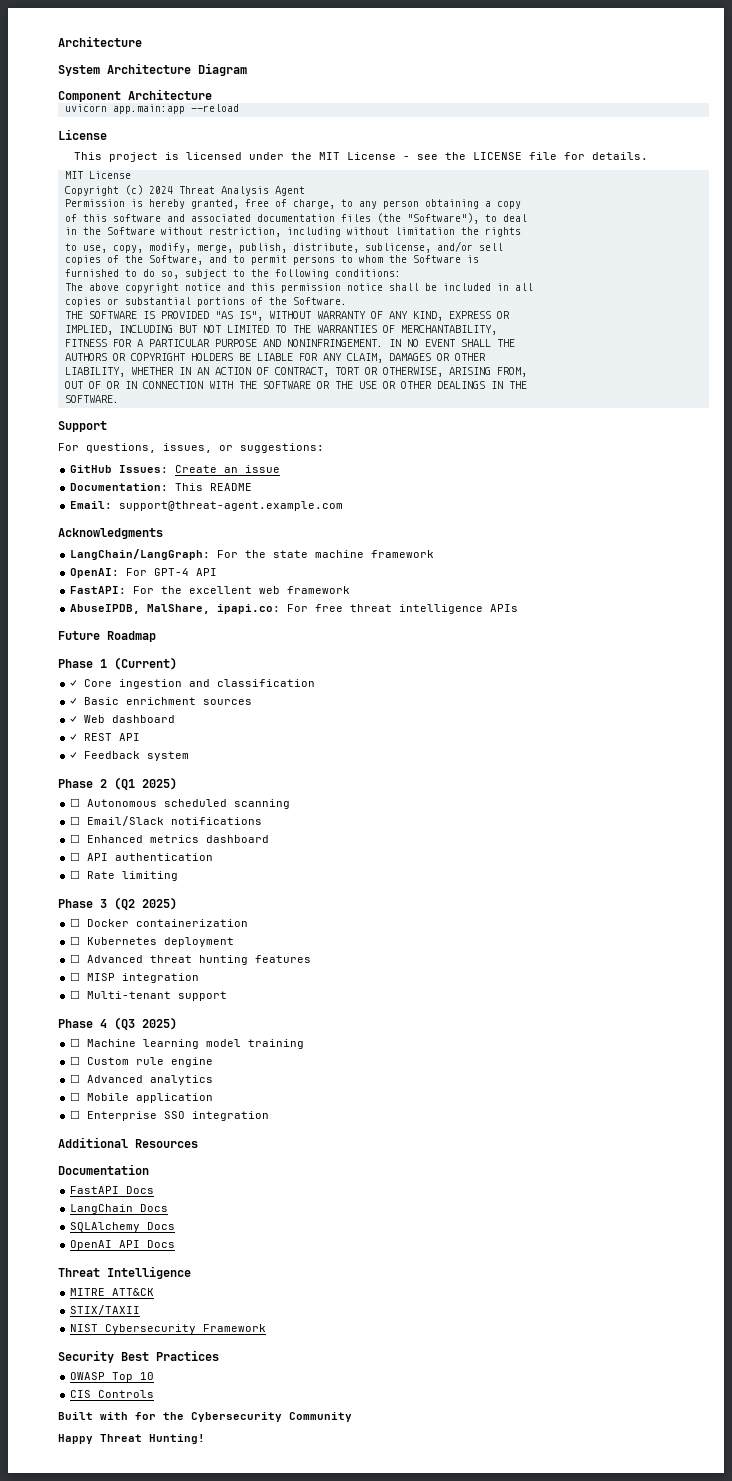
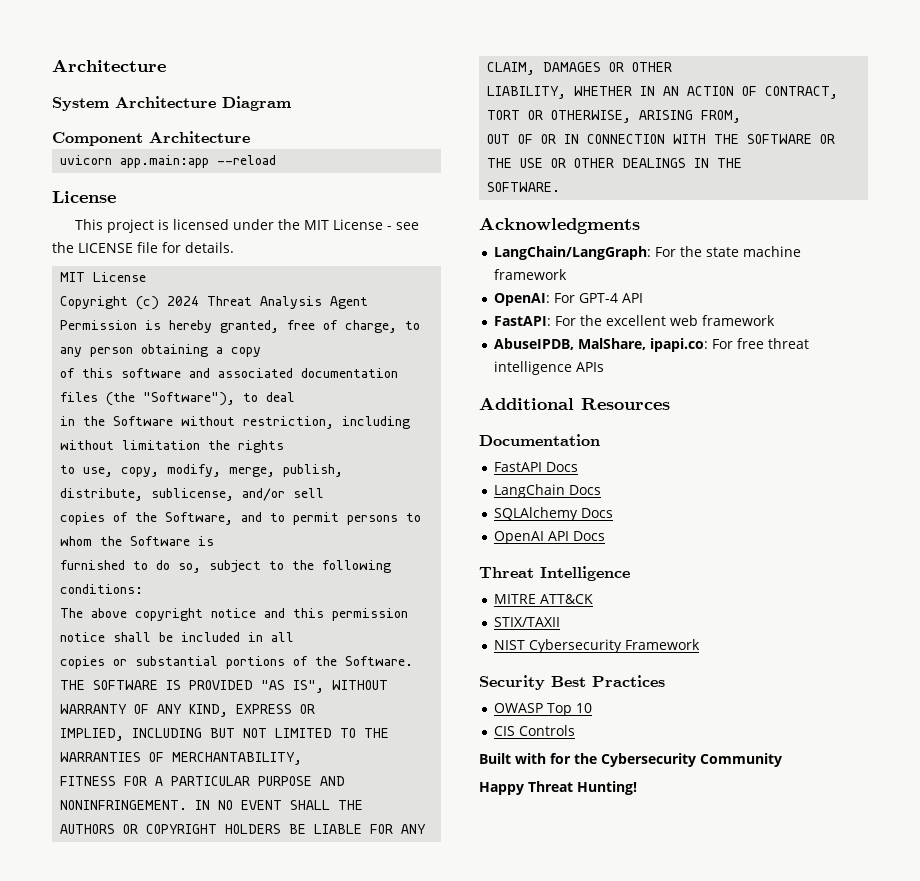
- Support
- For questions, issues, or suggestions:
- GitHub Issues: Create an issue
- Documentation: This README
- Email: support@threat-agent.example.com
- Future Roadmap
- Phase 1 (Current)
- ✓ Core ingestion and classification
- ✓ Basic enrichment sources
- ✓ Web dashboard
- ✓ REST API
- ✓ Feedback system
- Phase 2 (Q1 2025)
- ☐ Autonomous scheduled scanning
- ☐ Email/Slack notifications
- ☐ Enhanced metrics dashboard
- ☐ API authentication
- ☐ Rate limiting
- Phase 3 (Q2 2025)
- ☐ Docker containerization
- ☐ Kubernetes deployment
- ☐ Advanced threat hunting features
- ☐ MISP integration
- ☐ Multi-tenant support
- Phase 4 (Q3 2025)
- ☐ Machine learning model training
- ☐ Custom rule engine
- ☐ Advanced analytics
- ☐ Mobile application
- ☐ Enterprise SSO integration

